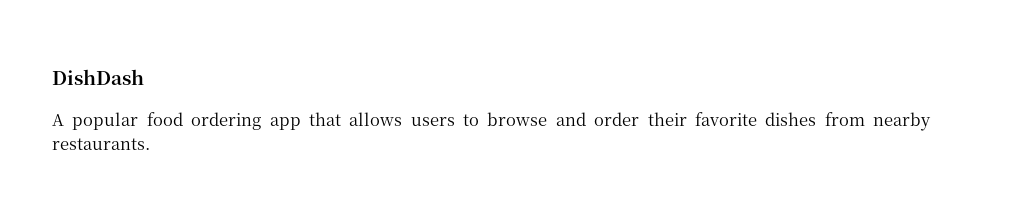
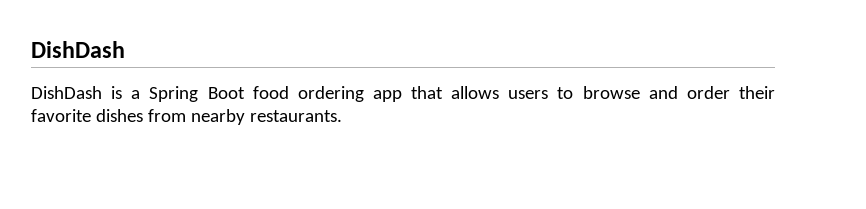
- A popular food ordering app that allows users to browse and order their favorite dishes from nearby restaurants.
+ DishDash is a Spring Boot food ordering app that allows users to browse and order their favorite dishes from nearby restaurants.

